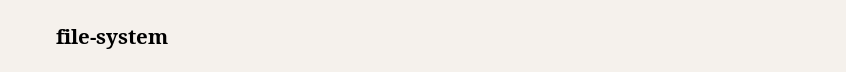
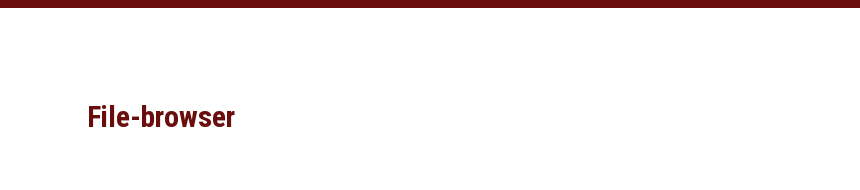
- file-system
+ File-browser

